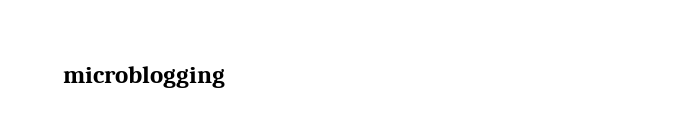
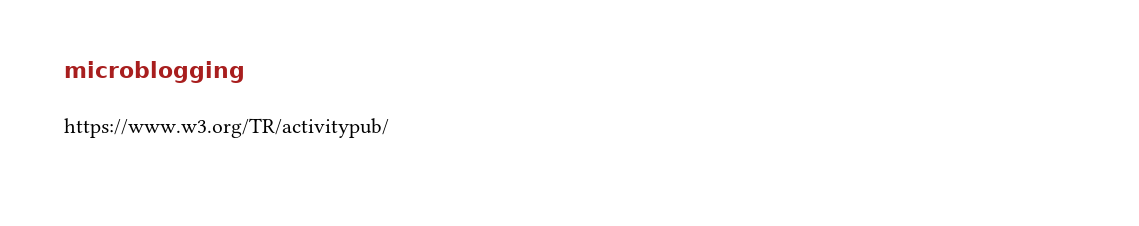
+ https://www.w3.org/TR/activitypub/

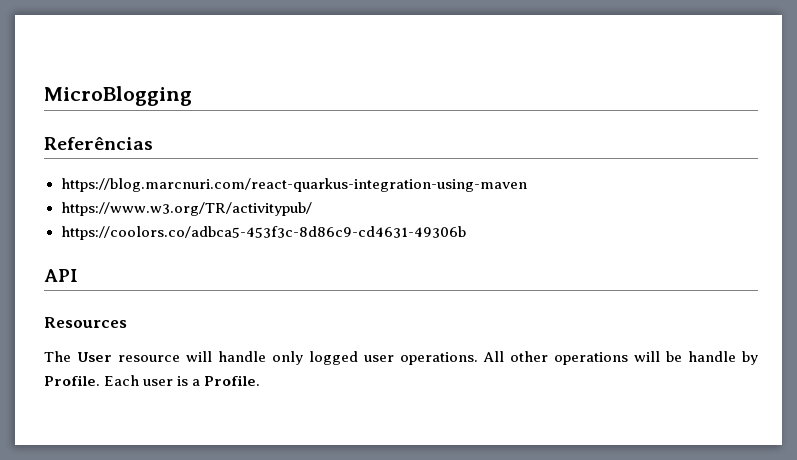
- microblogging
+ MicroBlogging
+ Referências
+ https://blog.marcnuri.com/react-quarkus-integration-using-maven
  https://www.w3.org/TR/activitypub/
+ https://coolors.co/adbca5-453f3c-8d86c9-cd4631-49306b
+ API
+ Resources
+ The User resource will handle only logged user operations. All other operations will be handle by Profile. Each user is a Profile.

